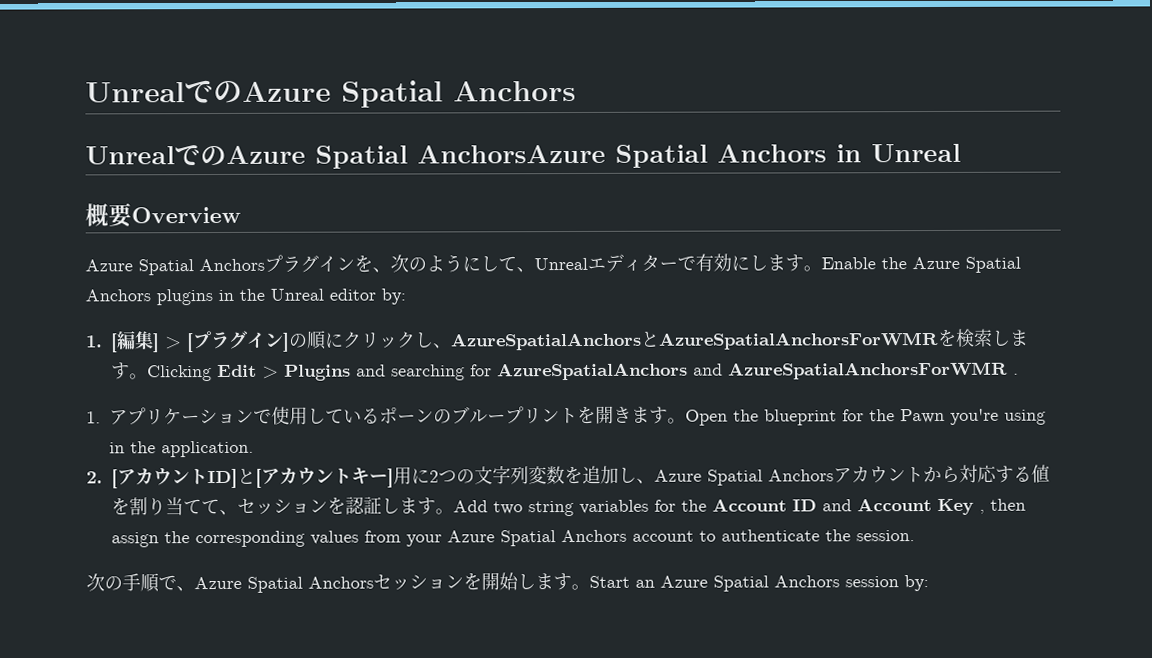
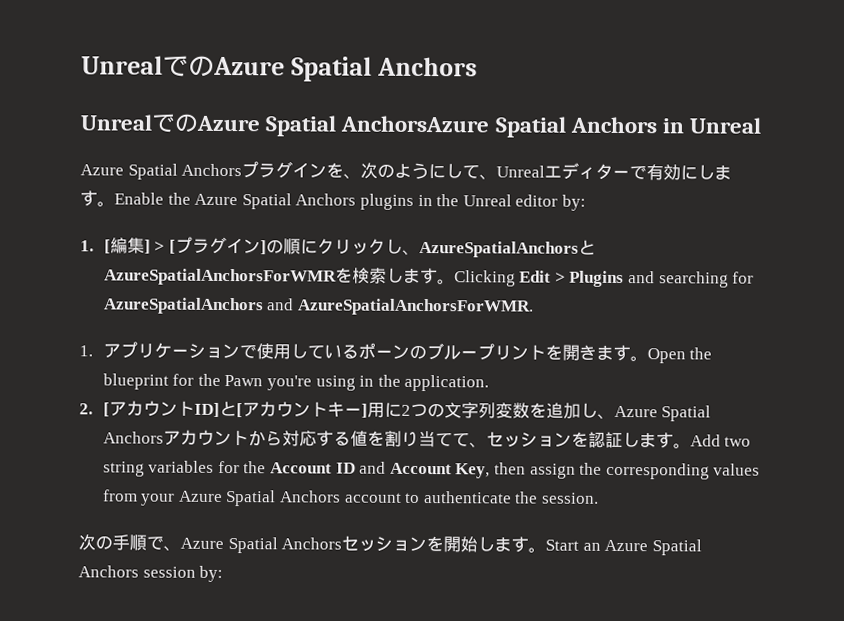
- 概要Overview
- Clicking Edit > Plugins and searching for AzureSpatialAnchors and AzureSpatialAnchorsForWMR .
+ Clicking Edit > Plugins and searching for AzureSpatialAnchors and AzureSpatialAnchorsForWMR.
- Add two string variables for the Account ID and Account Key , then assign the corresponding values from your Azure Spatial Anchors account to authenticate the session.
+ Add two string variables for the Account ID and Account Key, then assign the corresponding values from your Azure Spatial Anchors account to authenticate the session.

